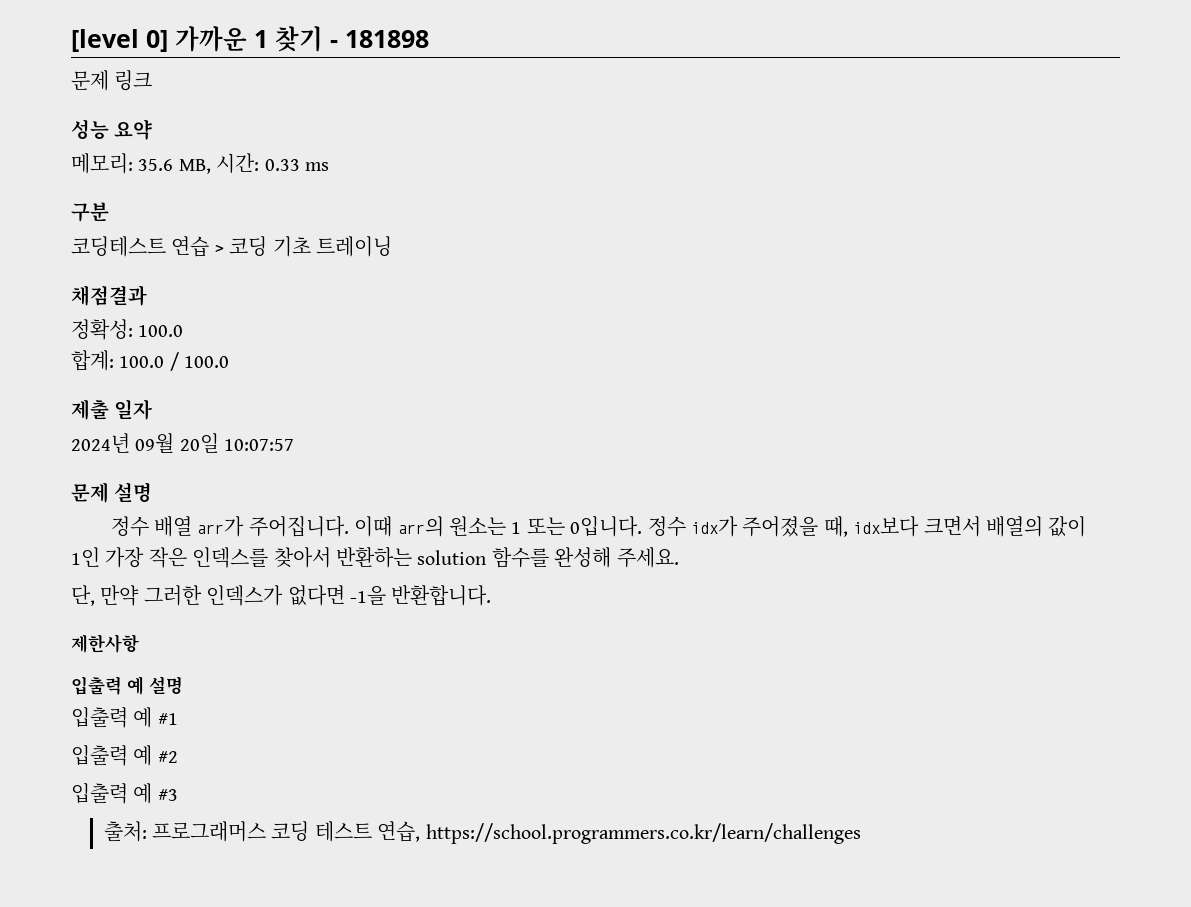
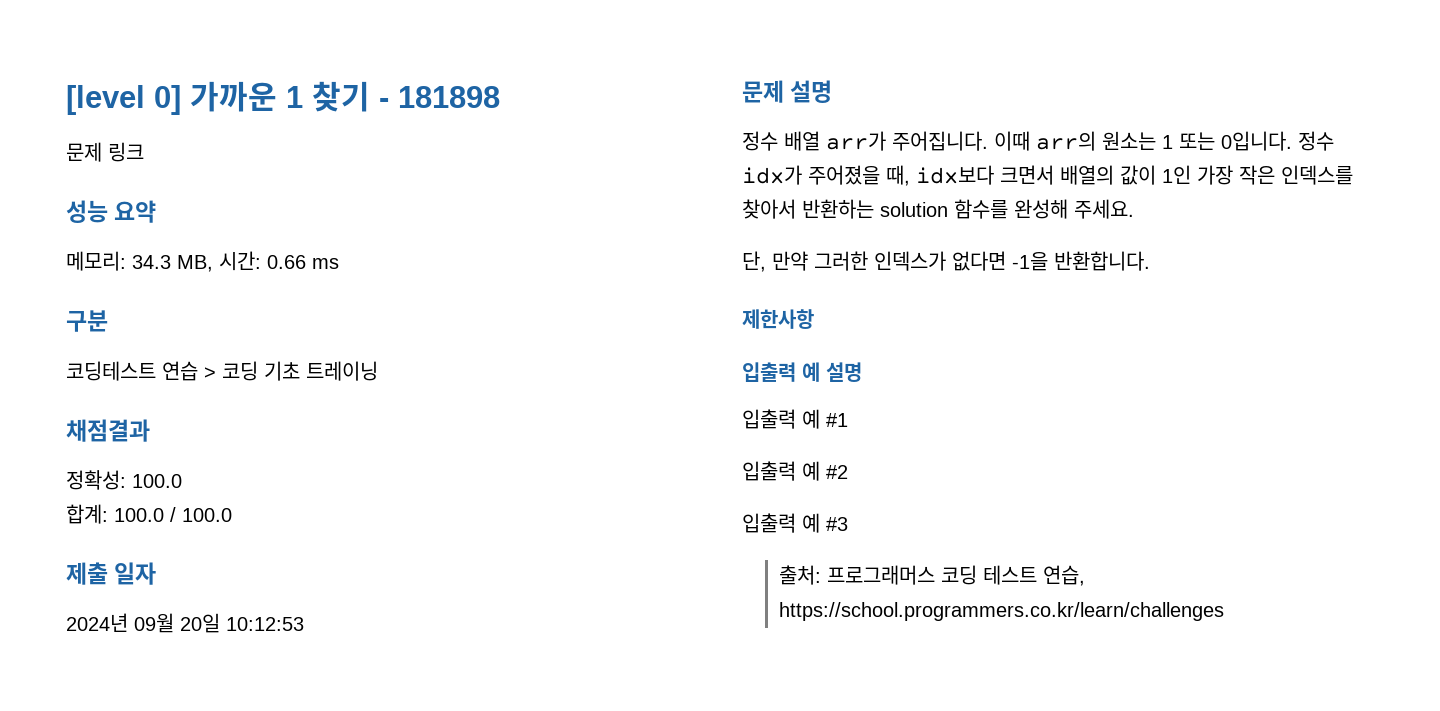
- 메모리: 35.6 MB, 시간: 0.33 ms
+ 메모리: 34.3 MB, 시간: 0.66 ms
- 2024년 09월 20일 10:07:57
+ 2024년 09월 20일 10:12:53

